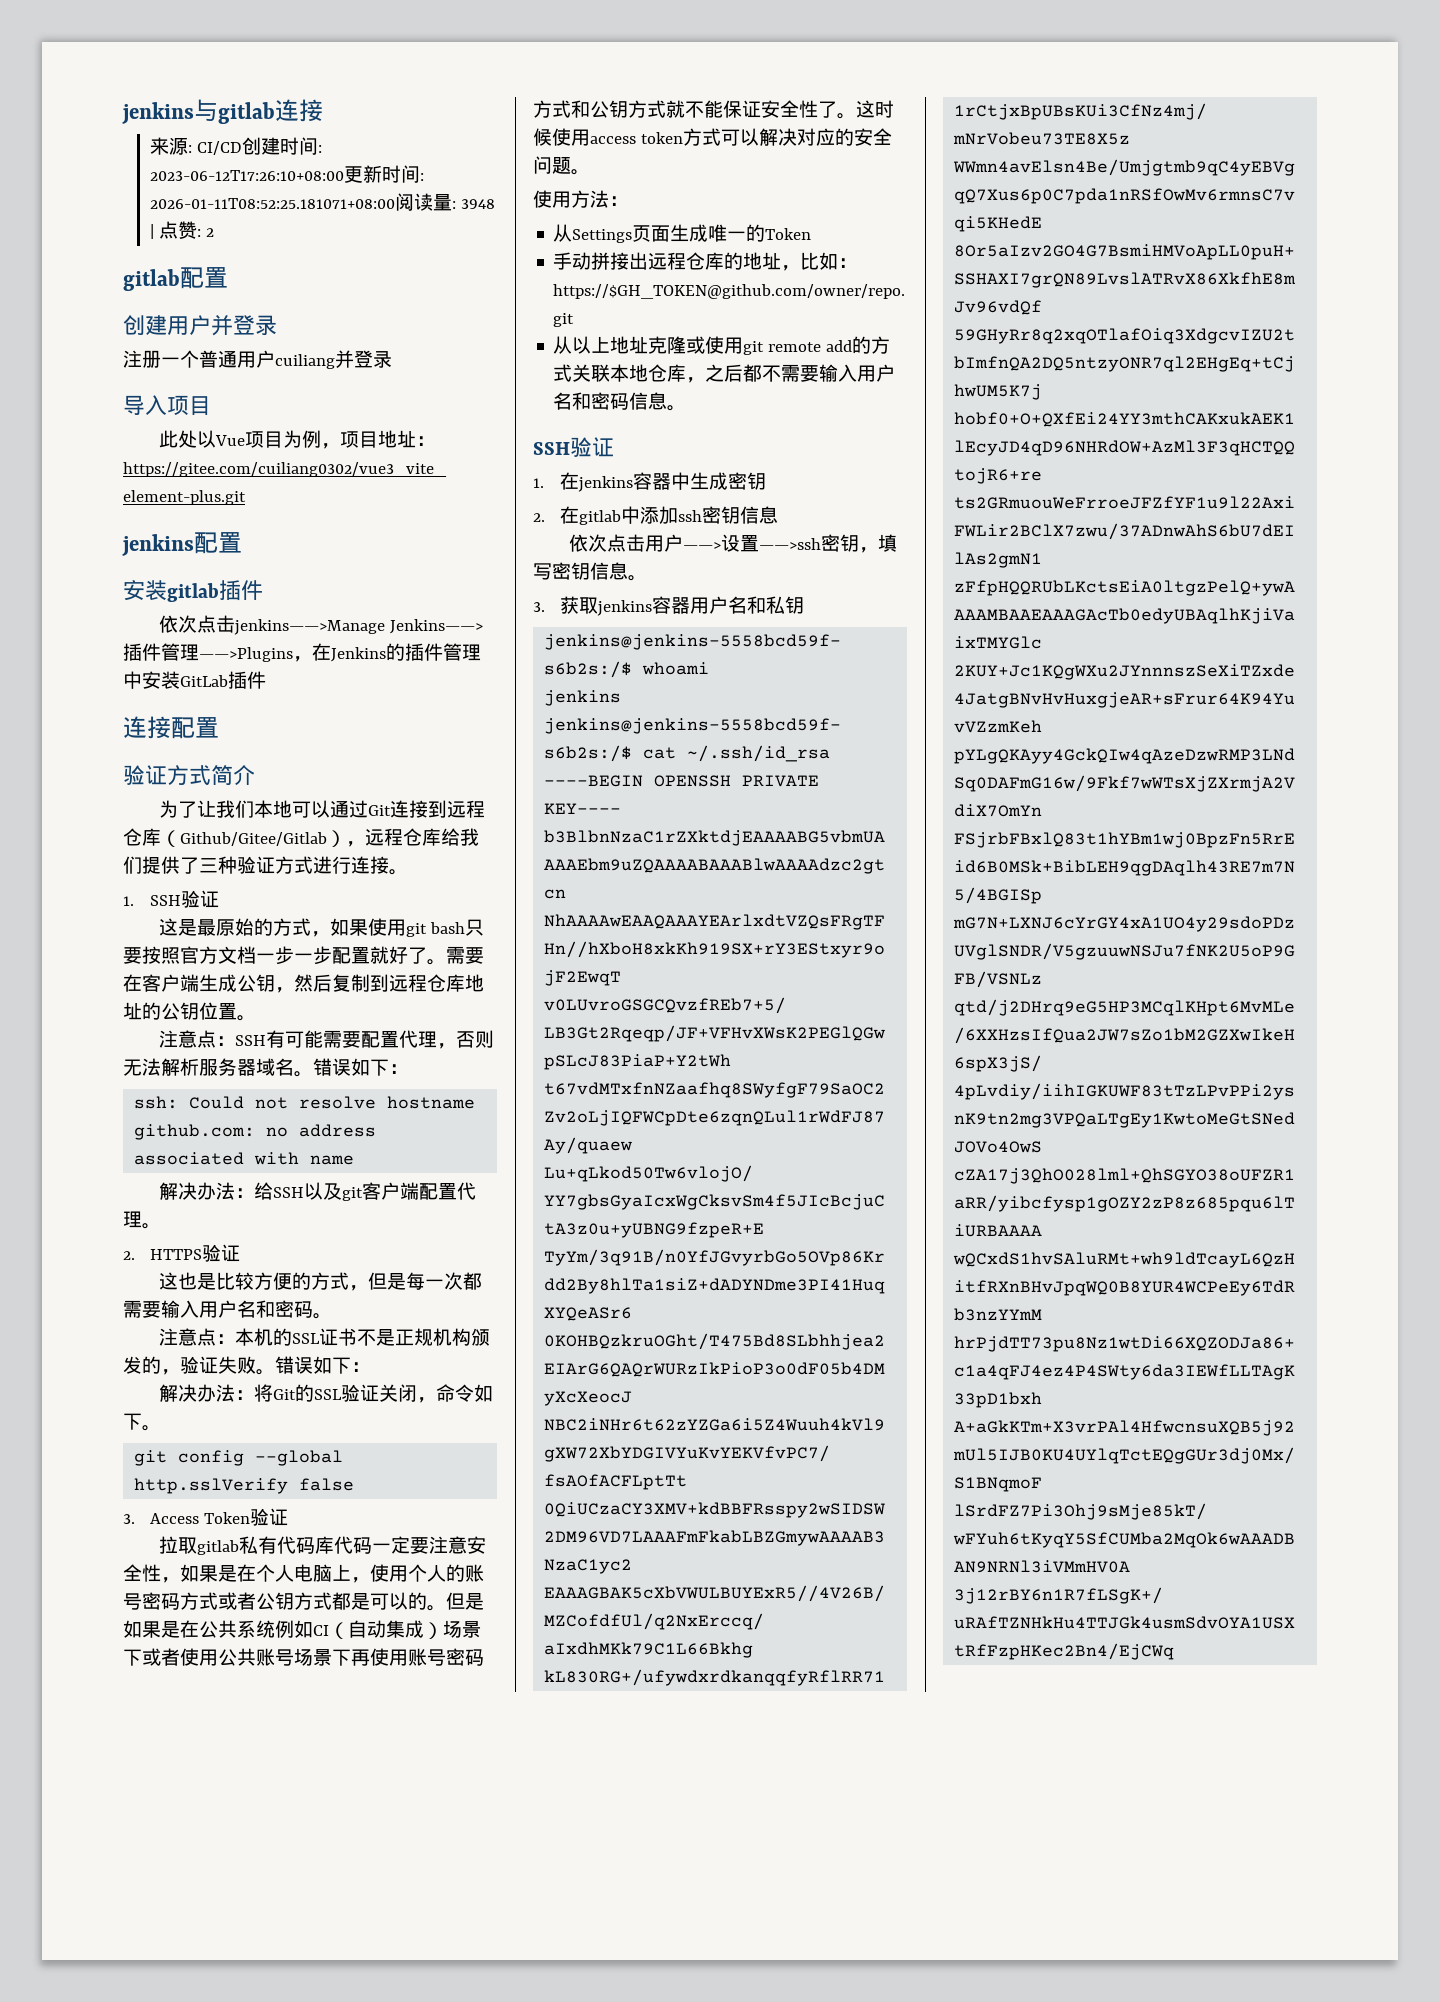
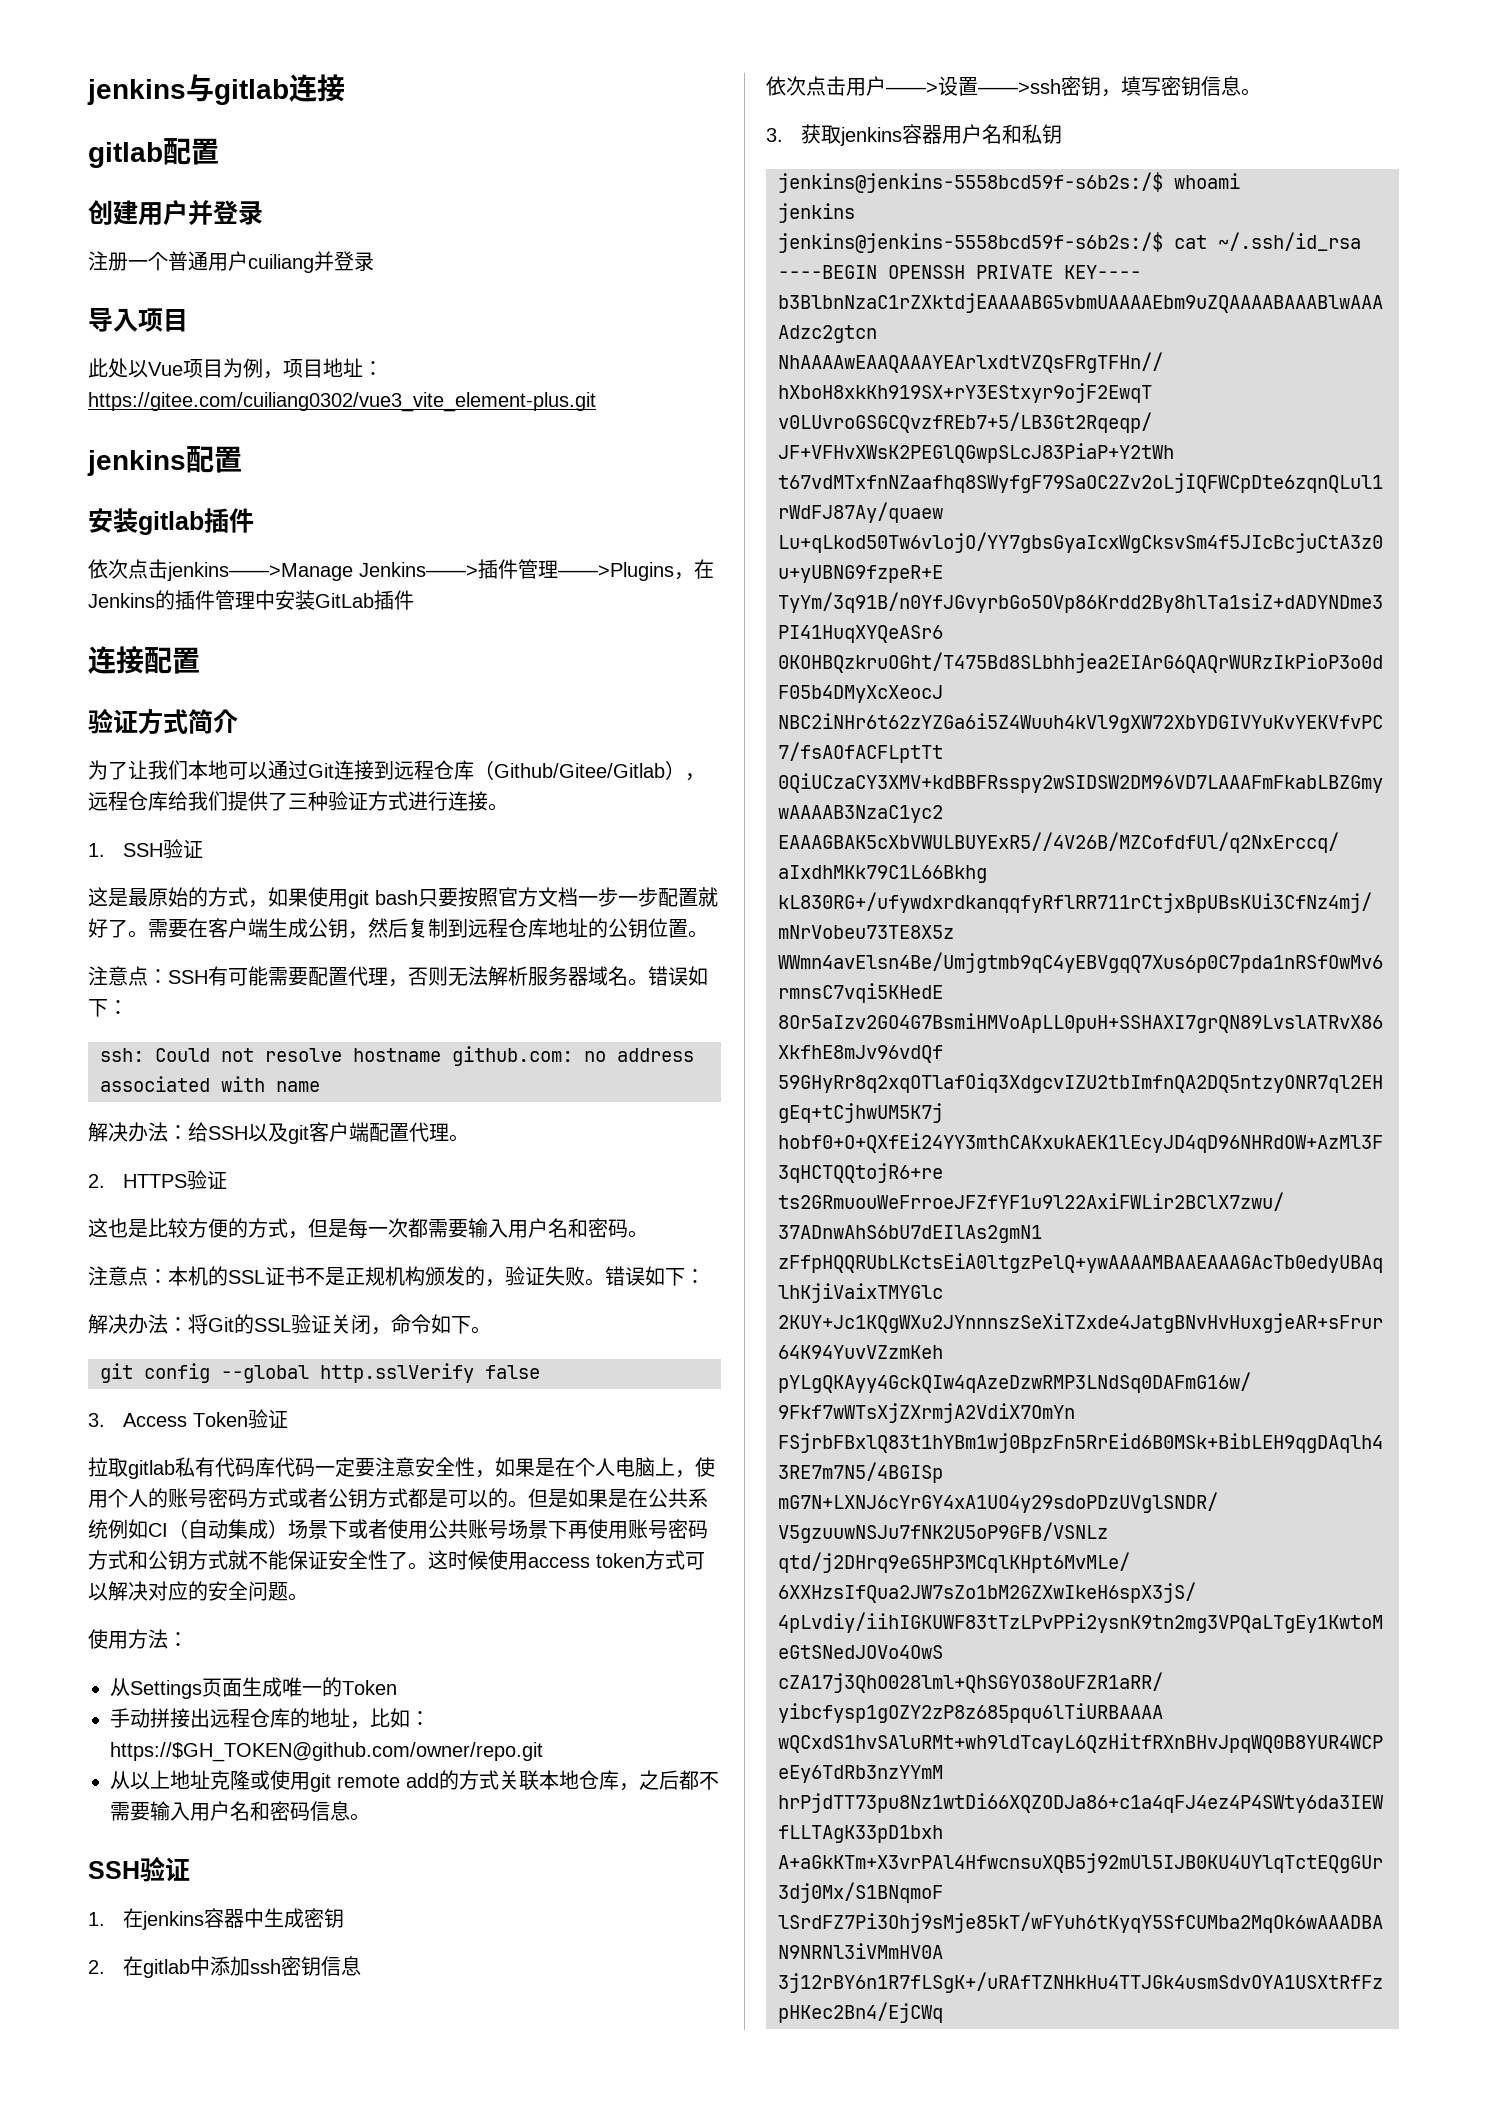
- 来源: CI/CD创建时间: 2023-06-12T17:26:10+08:00更新时间: 2026-01-11T08:52:25.181071+08:00阅读量: 3948 | 点赞: 2

